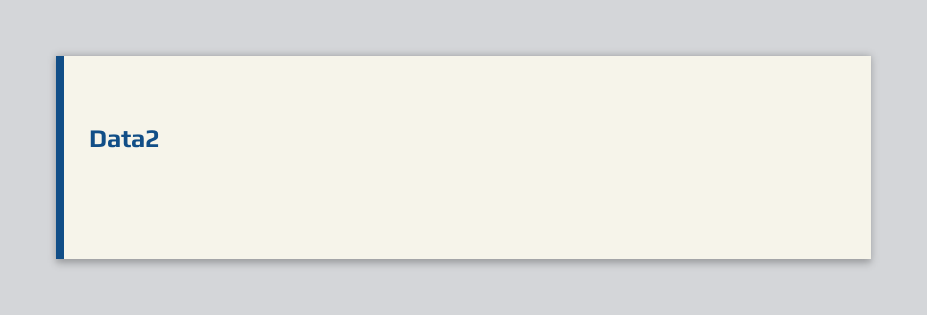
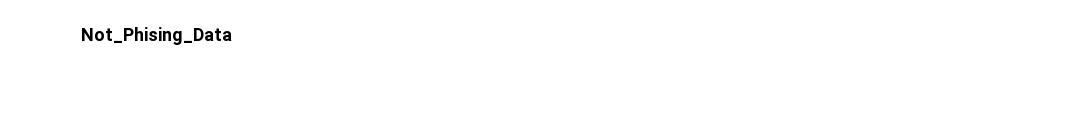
- Data2
+ Not_Phising_Data

